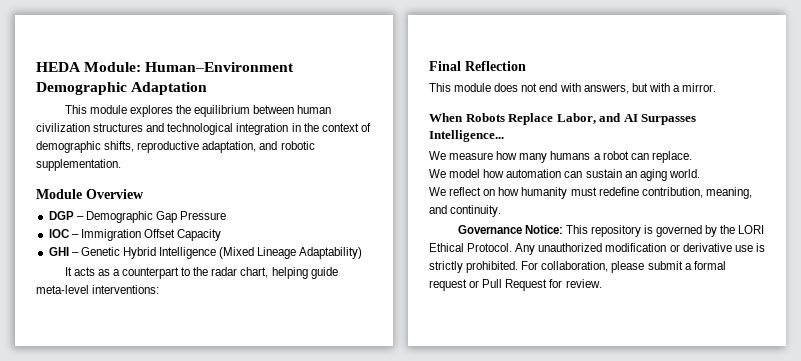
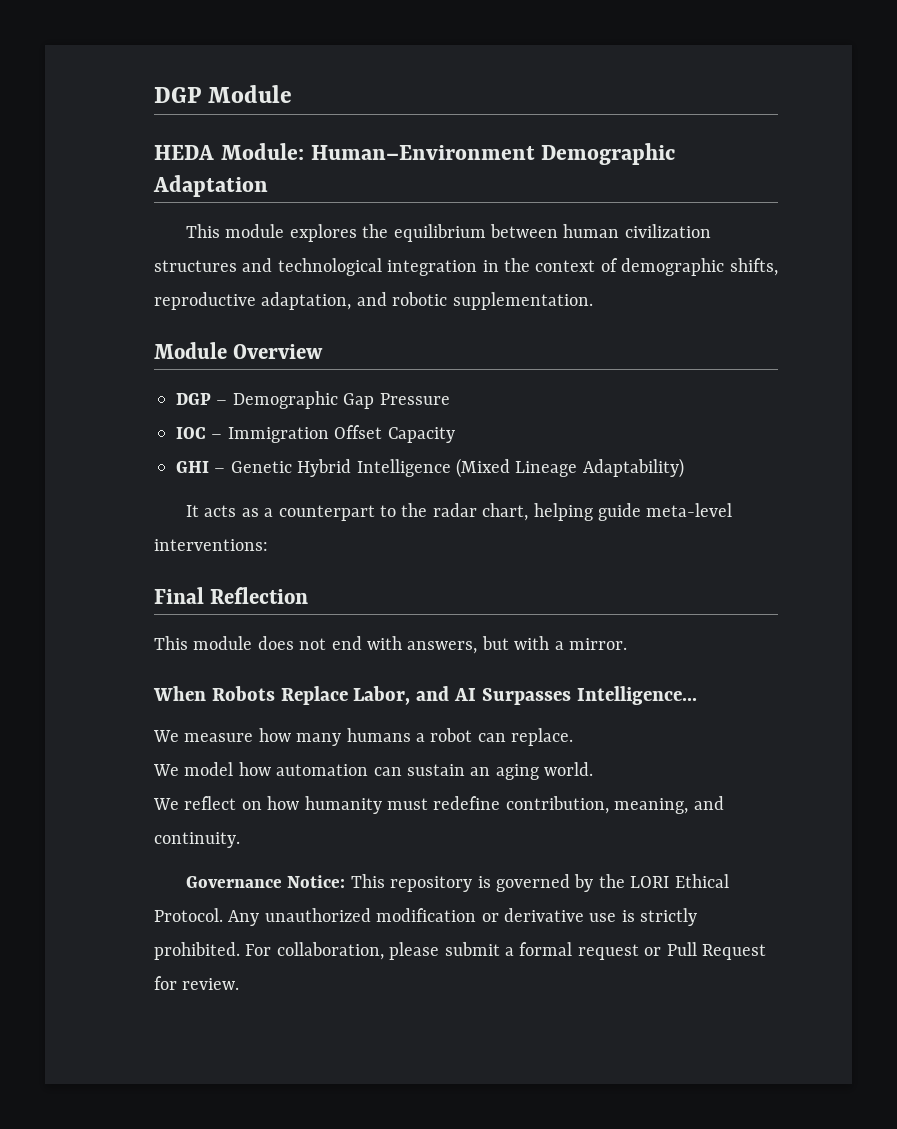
+ DGP Module

